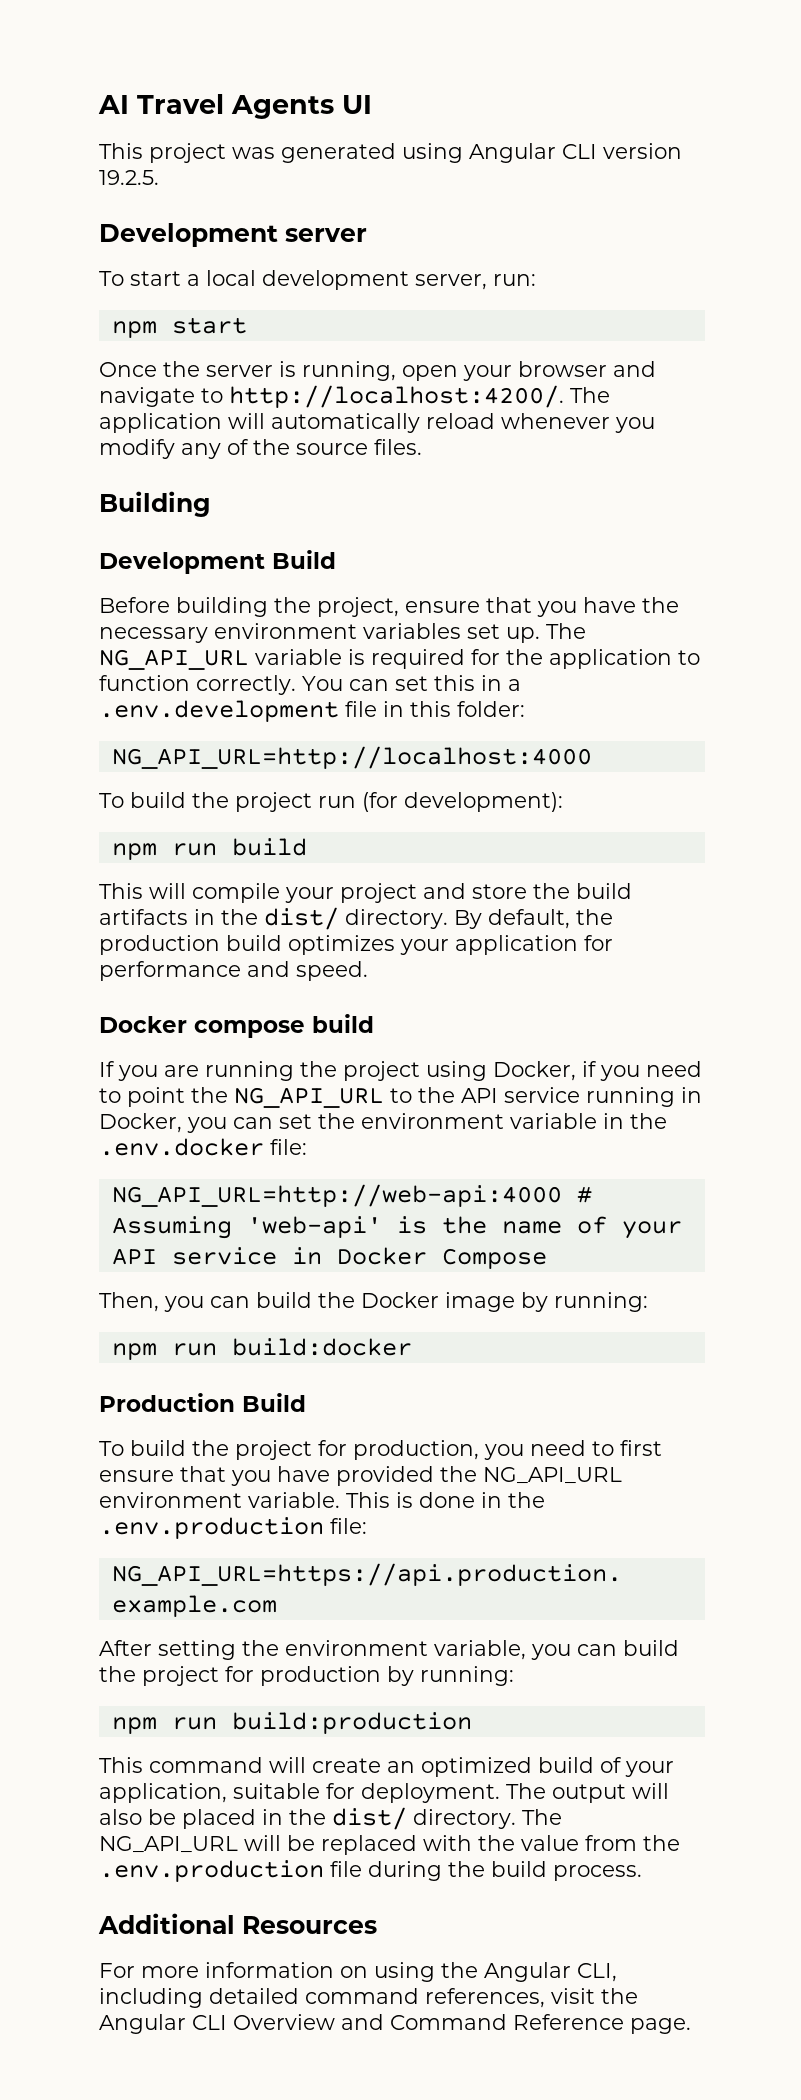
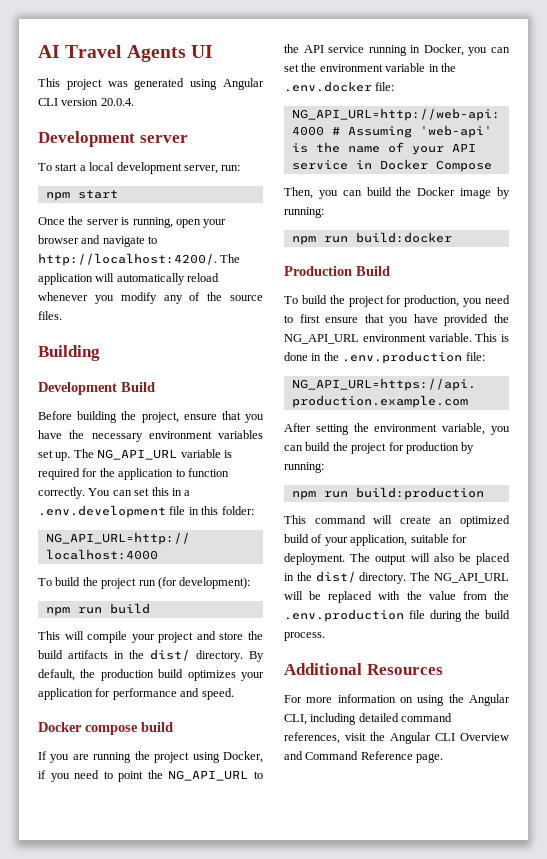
- This project was generated using Angular CLI version 19.2.5.
+ This project was generated using Angular CLI version 20.0.4.

